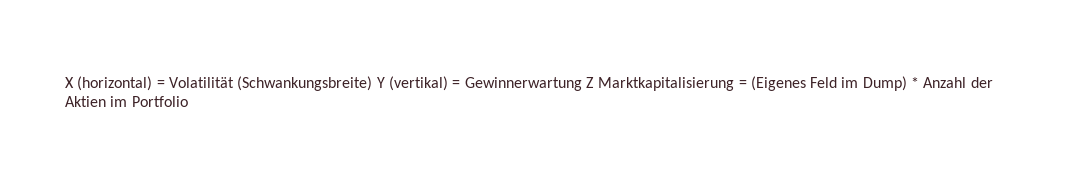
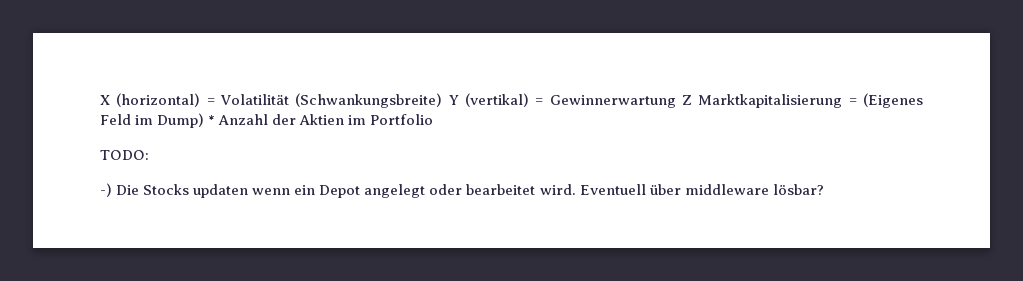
+ TODO:
+ -) Die Stocks updaten wenn ein Depot angelegt oder bearbeitet wird. Eventuell über middleware lösbar?

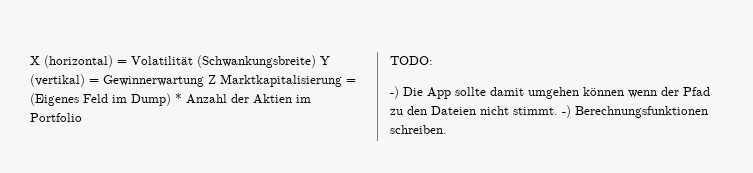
- -) Die Stocks updaten wenn ein Depot angelegt oder bearbeitet wird. Eventuell über middleware lösbar?
+ -) Die App sollte damit umgehen können wenn der Pfad zu den Dateien nicht stimmt. -) Berechnungsfunktionen schreiben.

